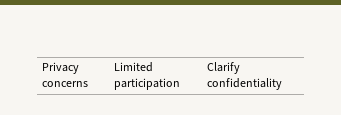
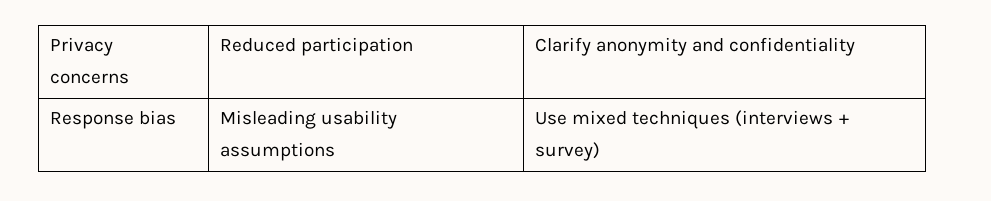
- Privacy concerns | Limited participation | Clarify confidentiality
+ Privacy concerns | Reduced participation | Clarify anonymity and confidentiality
+ Response bias | Misleading usability assumptions | Use mixed techniques (interviews + survey)

